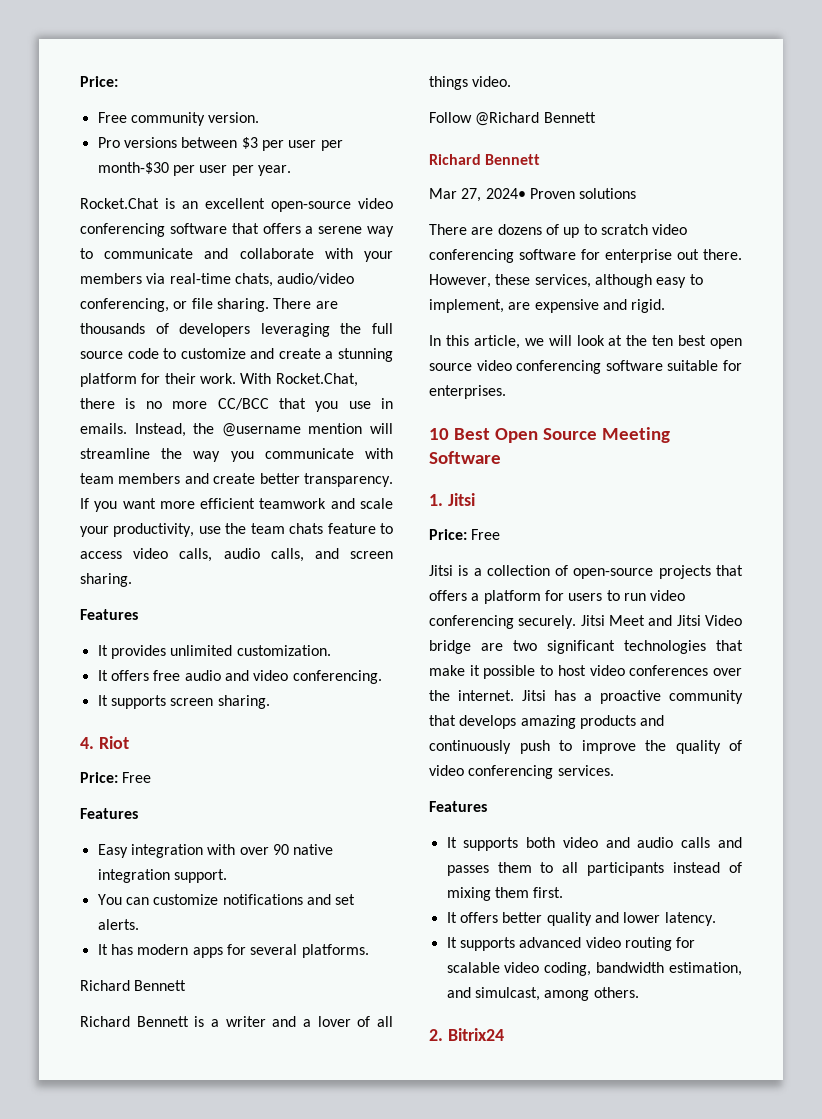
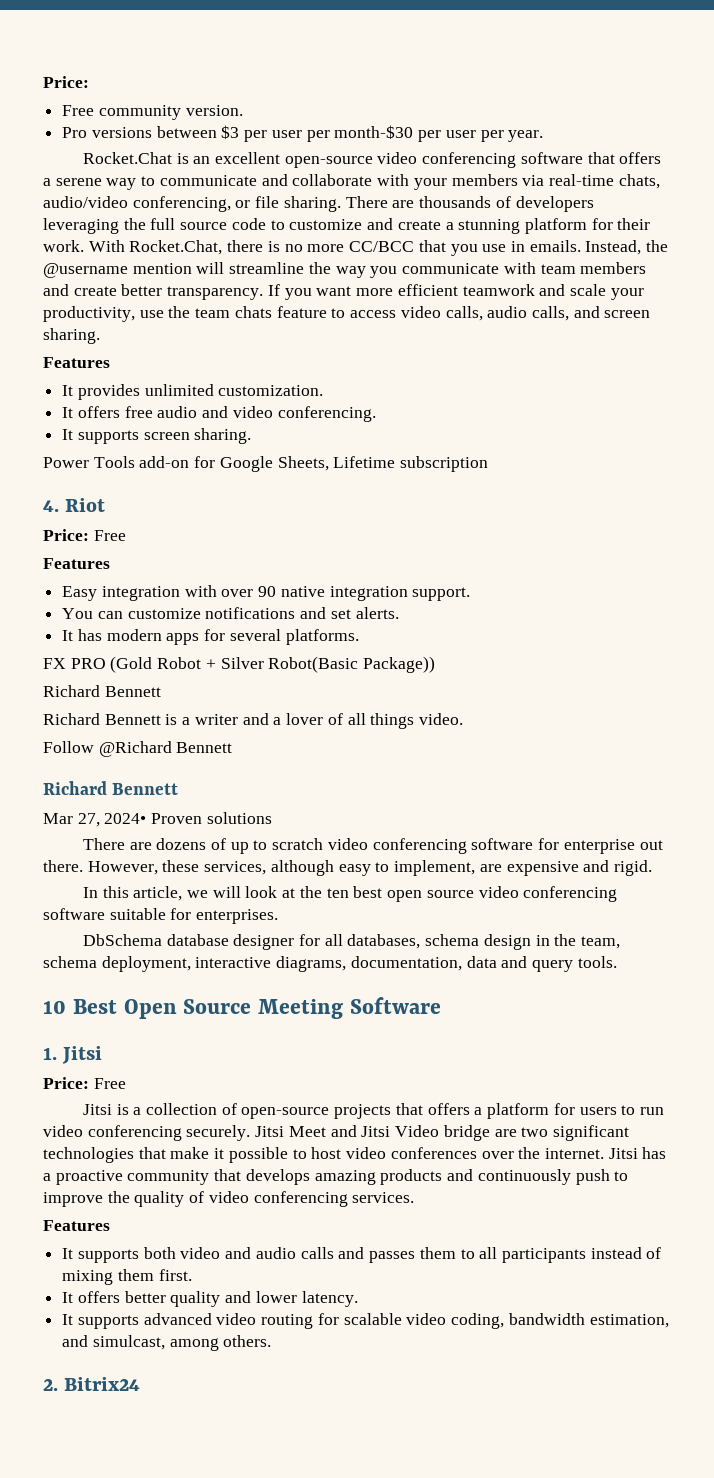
+ Power Tools add-on for Google Sheets, Lifetime subscription
+ FX PRO (Gold Robot + Silver Robot(Basic Package))
+ DbSchema database designer for all databases, schema design in the team, schema deployment, interactive diagrams, documentation, data and query tools.

